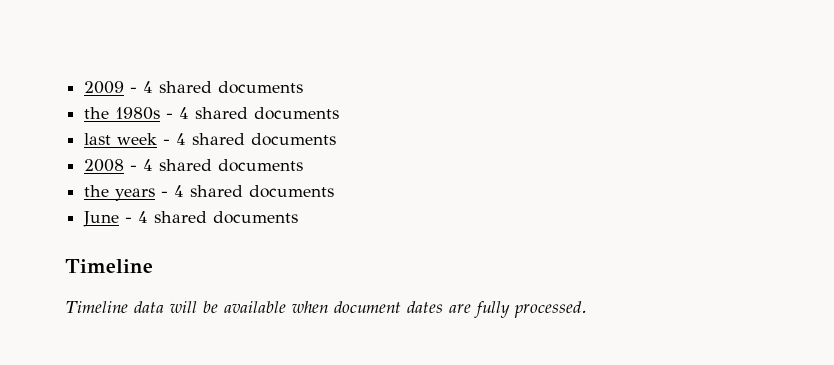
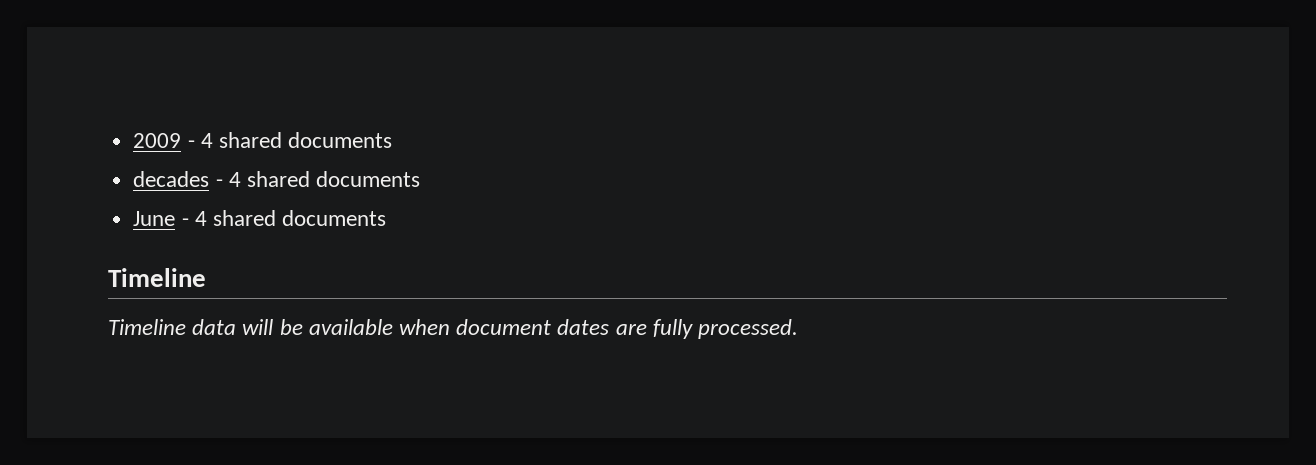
- the 1980s - 4 shared documents
- last week - 4 shared documents
- 2008 - 4 shared documents
- the years - 4 shared documents
+ decades - 4 shared documents

